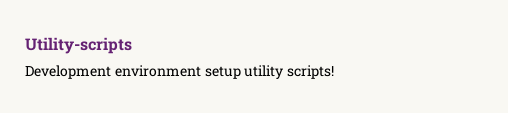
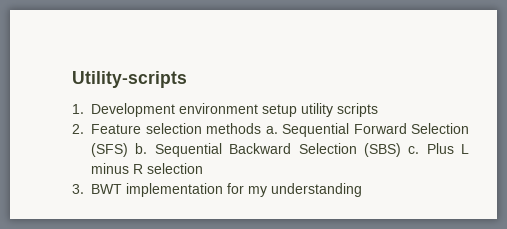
- Development environment setup utility scripts!
+ 1. Development environment setup utility scripts
+ 2. Feature selection methods a. Sequential Forward Selection (SFS) b. Sequential Backward Selection (SBS) c. Plus L minus R selection
+ 3. BWT implementation for my understanding

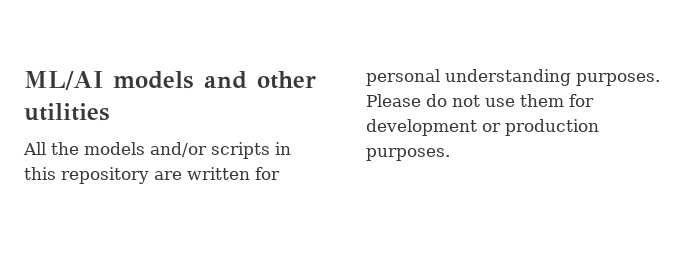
- Utility-scripts
- 1. Development environment setup utility scripts
- 2. Feature selection methods a. Sequential Forward Selection (SFS) b. Sequential Backward Selection (SBS) c. Plus L minus R selection
- 3. BWT implementation for my understanding
+ ML/AI models and other utilities
+ All the models and/or scripts in this repository are written for personal understanding purposes. Please do not use them for development or production purposes.

